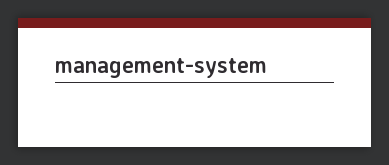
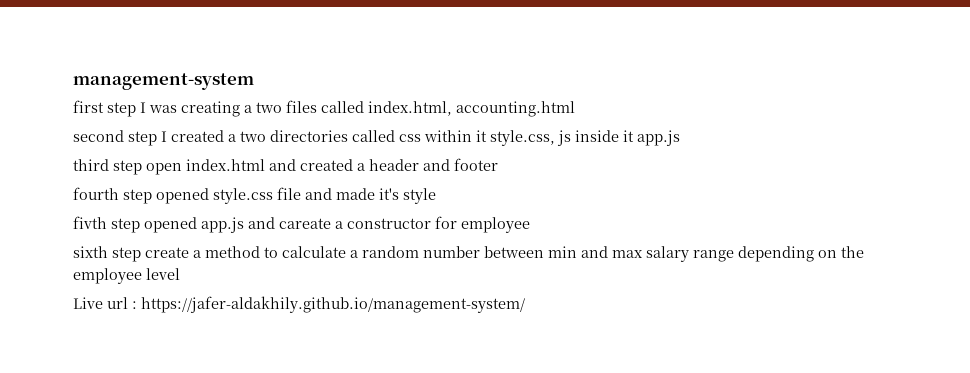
+ first step I was creating a two files called index.html, accounting.html
+ second step I created a two directories called css within it style.css, js inside it app.js
+ third step open index.html and created a header and footer
+ fourth step opened style.css file and made it's style
+ fivth step opened app.js and careate a constructor for employee
+ sixth step create a method to calculate a random number between min and max salary range depending on the employee level
+ Live url : https://jafer-aldakhily.github.io/management-system/

